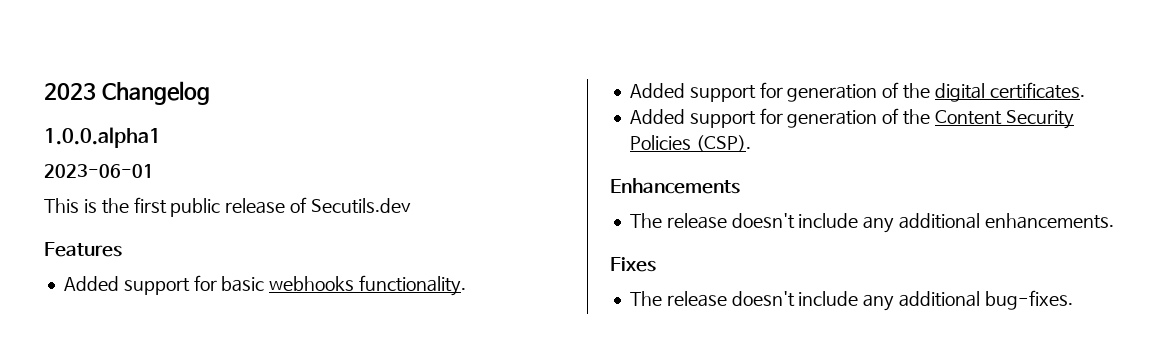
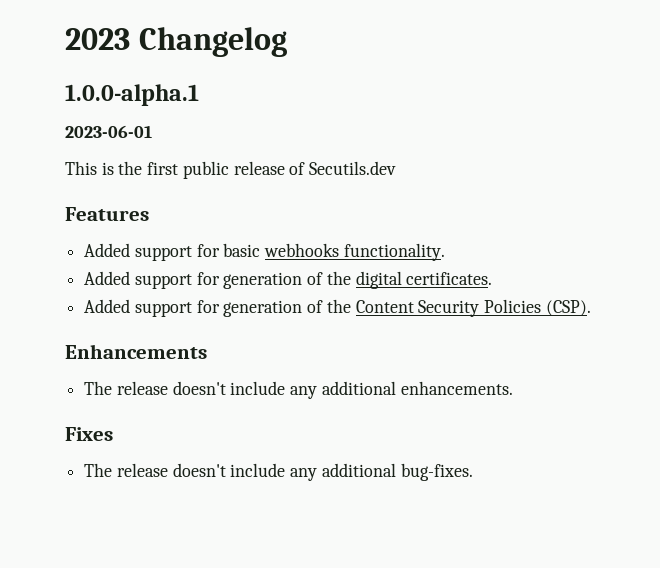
- 1.0.0.alpha1
+ 1.0.0-alpha.1

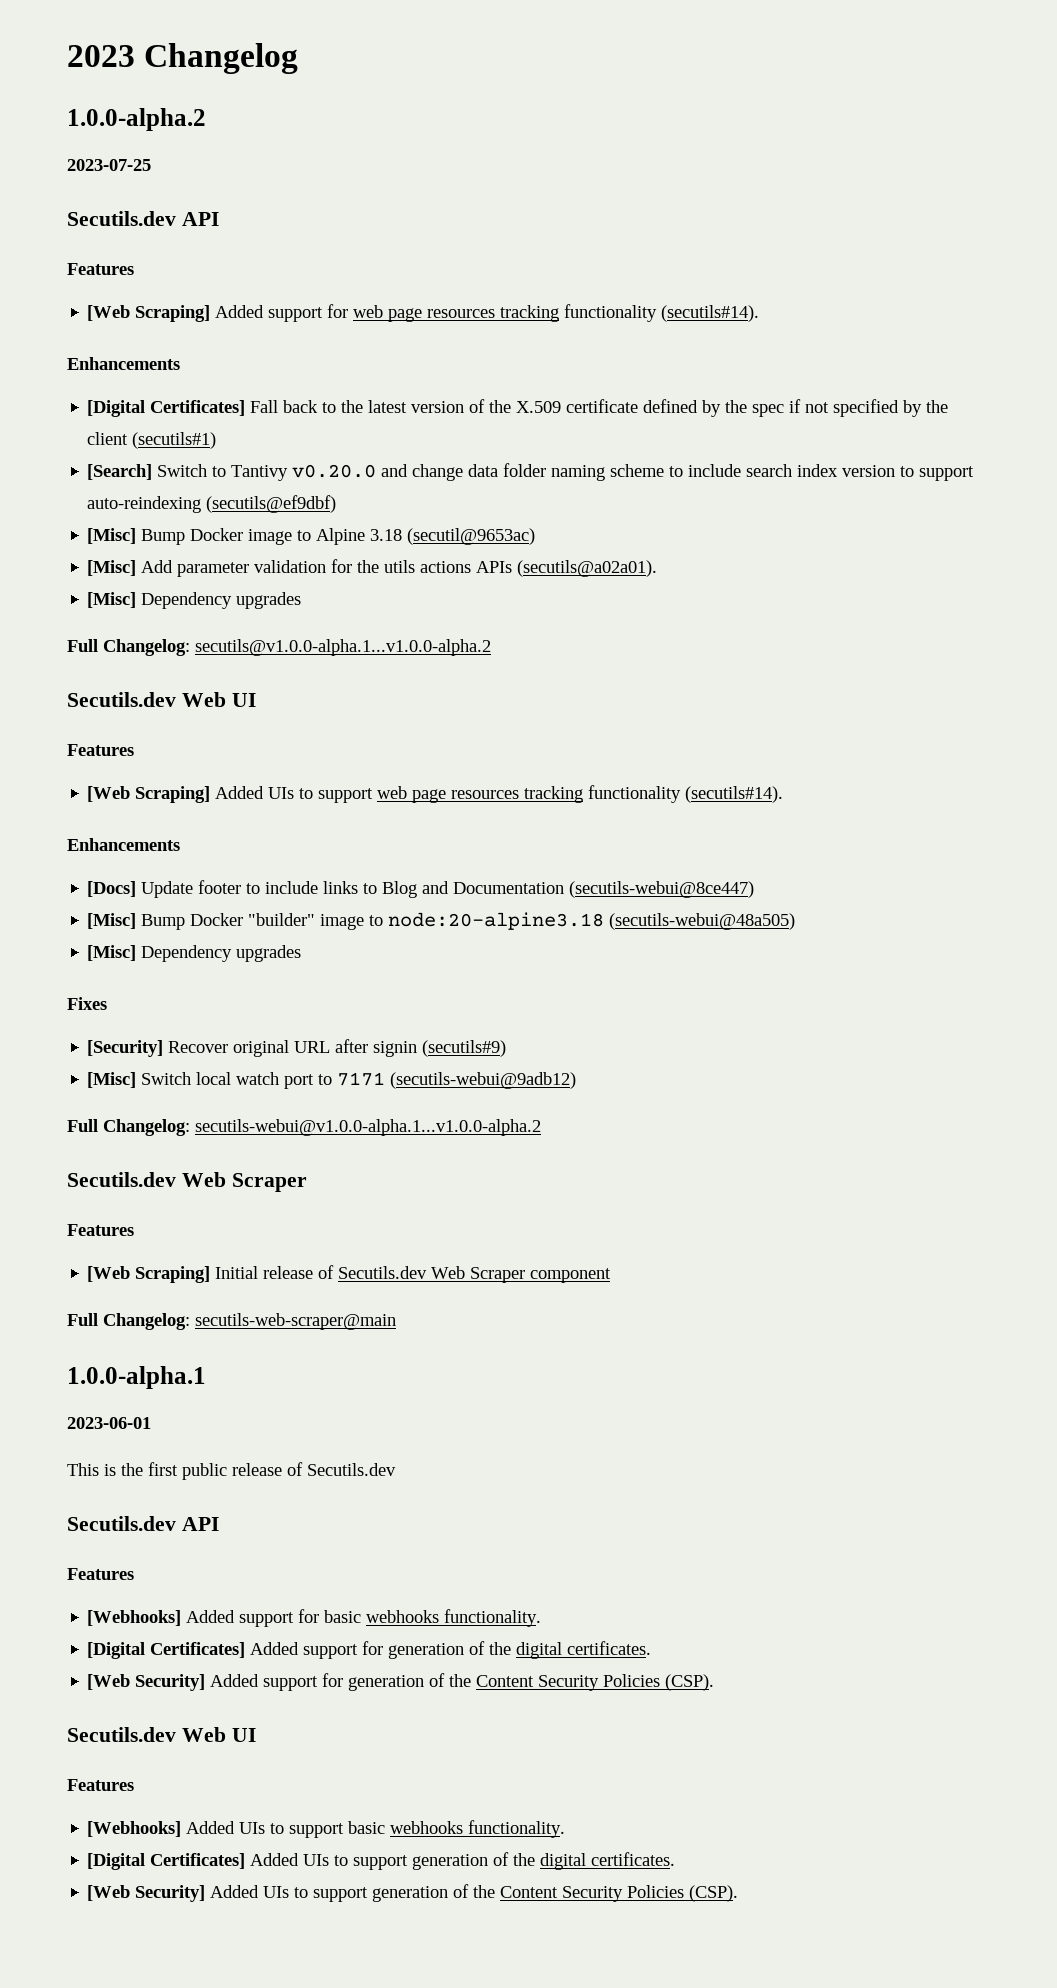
+ 1.0.0-alpha.2
+ 2023-07-25
+ Secutils.dev API
+ Features
+ [Web Scraping] Added support for web page resources tracking functionality (secutils#14).
+ Enhancements
+ [Digital Certificates] Fall back to the latest version of the X.509 certificate defined by the spec if not specified by the client (secutils#1)
+ [Search] Switch to Tantivy v0.20.0 and change data folder naming scheme to include search index version to support auto-reindexing (secutils@ef9dbf)
+ [Misc] Bump Docker image to Alpine 3.18 (secutil@9653ac)
+ [Misc] Add parameter validation for the utils actions APIs (secutils@a02a01).
+ [Misc] Dependency upgrades
+ Full Changelog: secutils@v1.0.0-alpha.1...v1.0.0-alpha.2
+ Secutils.dev Web UI
+ Features
+ [Web Scraping] Added UIs to support web page resources tracking functionality (secutils#14).
+ Enhancements
+ [Docs] Update footer to include links to Blog and Documentation (secutils-webui@8ce447)
+ [Misc] Bump Docker "builder" image to node:20-alpine3.18 (secutils-webui@48a505)
+ [Misc] Dependency upgrades
+ Fixes
+ [Security] Recover original URL after signin (secutils#9)
+ [Misc] Switch local watch port to 7171 (secutils-webui@9adb12)
+ Full Changelog: secutils-webui@v1.0.0-alpha.1...v1.0.0-alpha.2
+ Secutils.dev Web Scraper
+ Features
+ [Web Scraping] Initial release of Secutils.dev Web Scraper component
+ Full Changelog: secutils-web-scraper@main
  This is the first public release of Secutils.dev
+ Secutils.dev API
  Features
- Added support for basic webhooks functionality.
+ [Webhooks] Added support for basic webhooks functionality.
- Added support for generation of the digital certificates.
+ [Digital Certificates] Added support for generation of the digital certificates.
- Added support for generation of the Content Security Policies (CSP).
- Enhancements
- The release doesn't include any additional enhancements.
- Fixes
- The release doesn't include any additional bug-fixes.
+ [Web Security] Added support for generation of the Content Security Policies (CSP).
+ Secutils.dev Web UI
+ Features
+ [Webhooks] Added UIs to support basic webhooks functionality.
+ [Digital Certificates] Added UIs to support generation of the digital certificates.
+ [Web Security] Added UIs to support generation of the Content Security Policies (CSP).

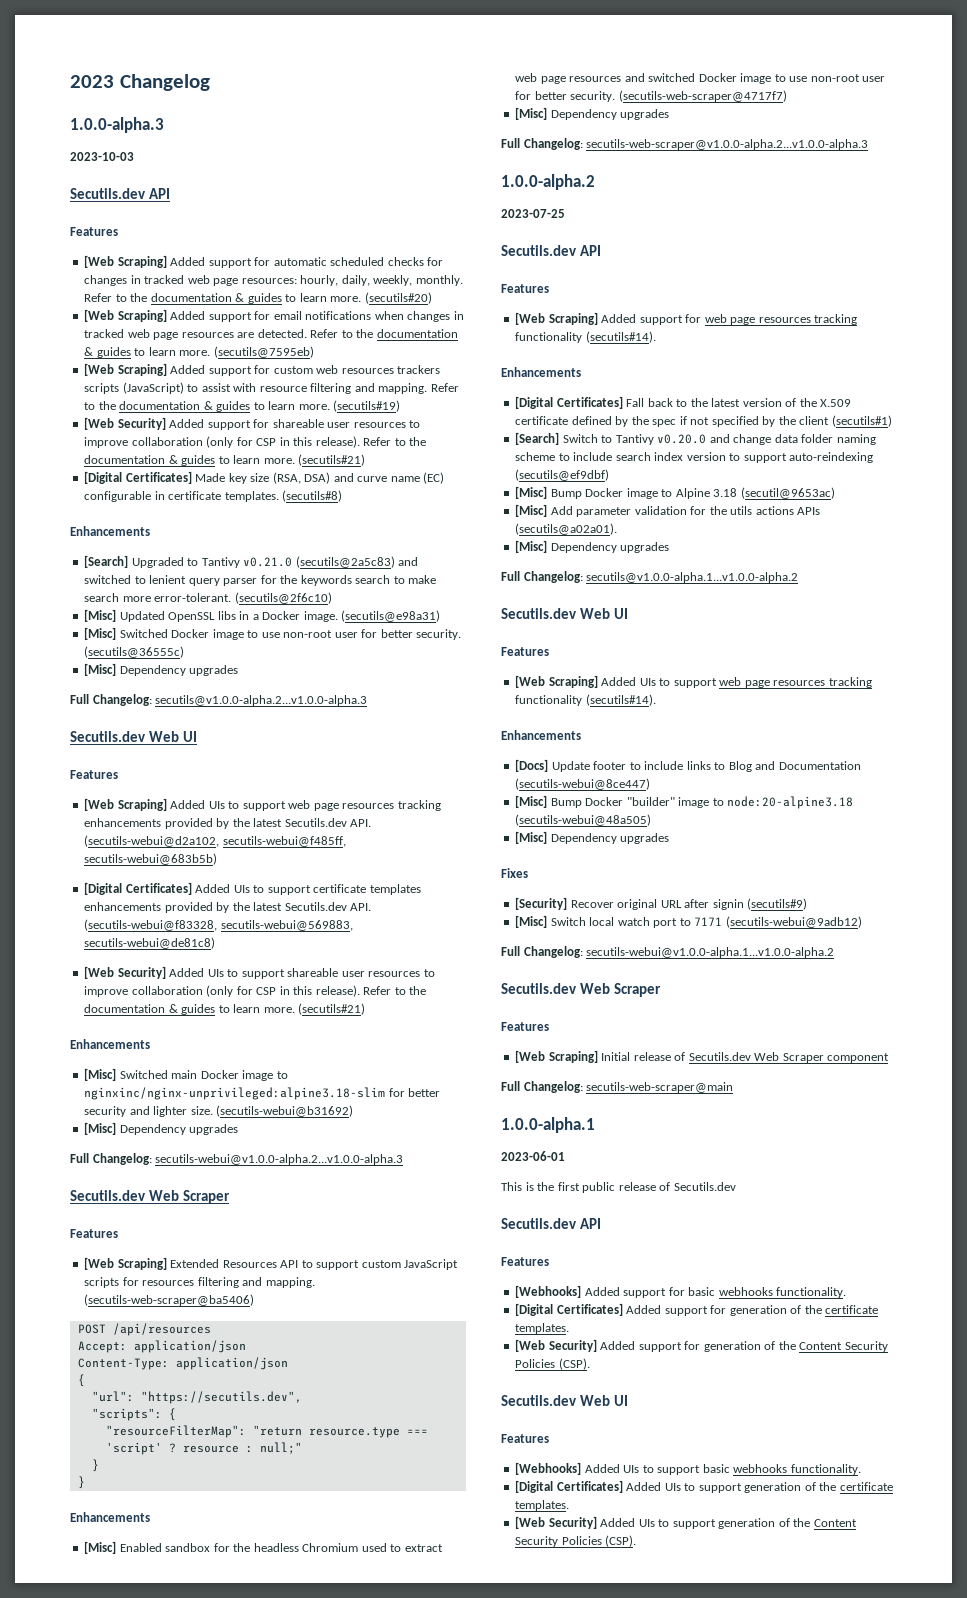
+ 1.0.0-alpha.3
+ 2023-10-03
+ Secutils.dev API
+ Features
+ [Web Scraping] Added support for automatic scheduled checks for changes in tracked web page resources: hourly, daily, weekly, monthly. Refer to the documentation & guides to learn more. (secutils#20)
+ [Web Scraping] Added support for email notifications when changes in tracked web page resources are detected. Refer to the documentation & guides to learn more. (secutils@7595eb)
+ [Web Scraping] Added support for custom web resources trackers scripts (JavaScript) to assist with resource filtering and mapping. Refer to the documentation & guides to learn more. (secutils#19)
+ [Web Security] Added support for shareable user resources to improve collaboration (only for CSP in this release). Refer to the documentation & guides to learn more. (secutils#21)
+ [Digital Certificates] Made key size (RSA, DSA) and curve name (EC) configurable in certificate templates. (secutils#8)
+ Enhancements
+ [Search] Upgraded to Tantivy v0.21.0 (secutils@2a5c83) and switched to lenient query parser for the keywords search to make search more error-tolerant. (secutils@2f6c10)
+ [Misc] Updated OpenSSL libs in a Docker image. (secutils@e98a31)
+ [Misc] Switched Docker image to use non-root user for better security. (secutils@36555c)
+ [Misc] Dependency upgrades
+ Full Changelog: secutils@v1.0.0-alpha.2...v1.0.0-alpha.3
+ Secutils.dev Web UI
+ Features
+ [Web Scraping] Added UIs to support web page resources tracking enhancements provided by the latest Secutils.dev API. (secutils-webui@d2a102, secutils-webui@f485ff, secutils-webui@683b5b)
+ [Digital Certificates] Added UIs to support certificate templates enhancements provided by the latest Secutils.dev API. (secutils-webui@f83328, secutils-webui@569883, secutils-webui@de81c8)
+ [Web Security] Added UIs to support shareable user resources to improve collaboration (only for CSP in this release). Refer to the documentation & guides to learn more. (secutils#21)
+ Enhancements
+ [Misc] Switched main Docker image to nginxinc/nginx-unprivileged:alpine3.18-slim for better security and lighter size. (secutils-webui@b31692)
+ [Misc] Dependency upgrades
+ Full Changelog: secutils-webui@v1.0.0-alpha.2...v1.0.0-alpha.3
+ Secutils.dev Web Scraper
+ Features
+ [Web Scraping] Extended Resources API to support custom JavaScript scripts for resources filtering and mapping. (secutils-web-scraper@ba5406)
+ POST /api/resources
+ Accept: application/json
+ Content-Type: application/json
+ {
+ "url": "https://secutils.dev",
+ "scripts": {
+ "resourceFilterMap": "return resource.type === 'script' ? resource : null;"
+ }
+ }
+ Enhancements
+ [Misc] Enabled sandbox for the headless Chromium used to extract web page resources and switched Docker image to use non-root user for better security. (secutils-web-scraper@4717f7)
+ [Misc] Dependency upgrades
+ Full Changelog: secutils-web-scraper@v1.0.0-alpha.2...v1.0.0-alpha.3
- [Digital Certificates] Added support for generation of the digital certificates.
+ [Digital Certificates] Added support for generation of the certificate templates.
- [Digital Certificates] Added UIs to support generation of the digital certificates.
+ [Digital Certificates] Added UIs to support generation of the certificate templates.

